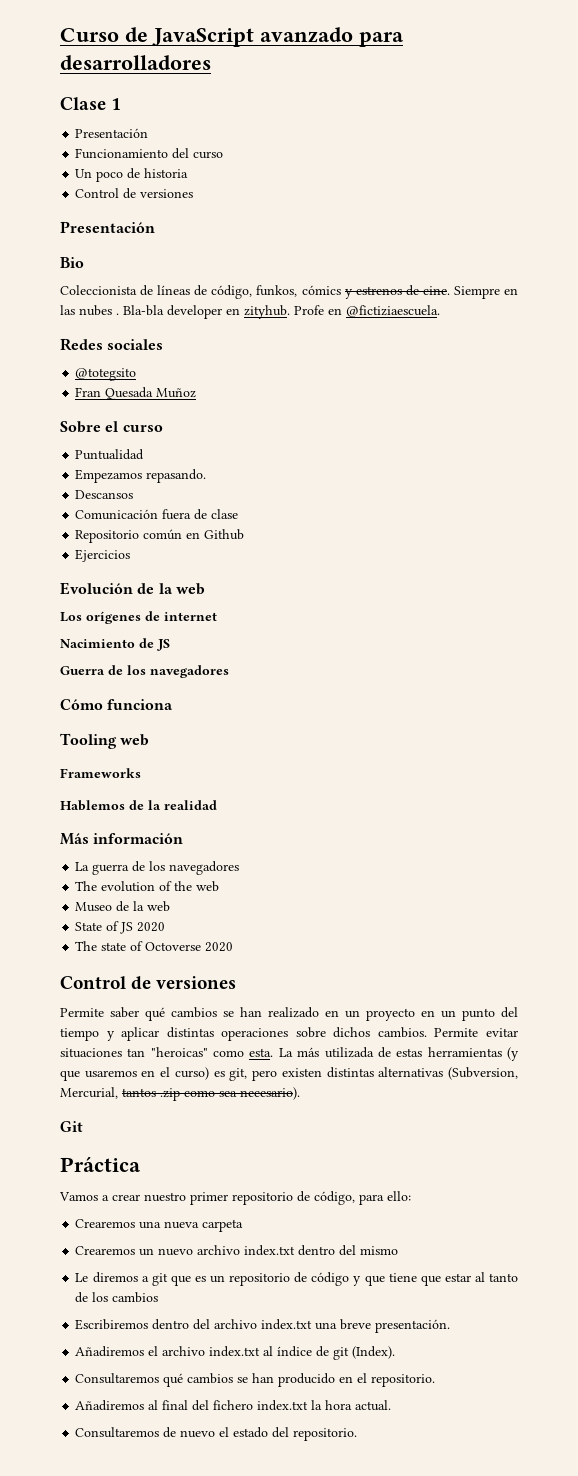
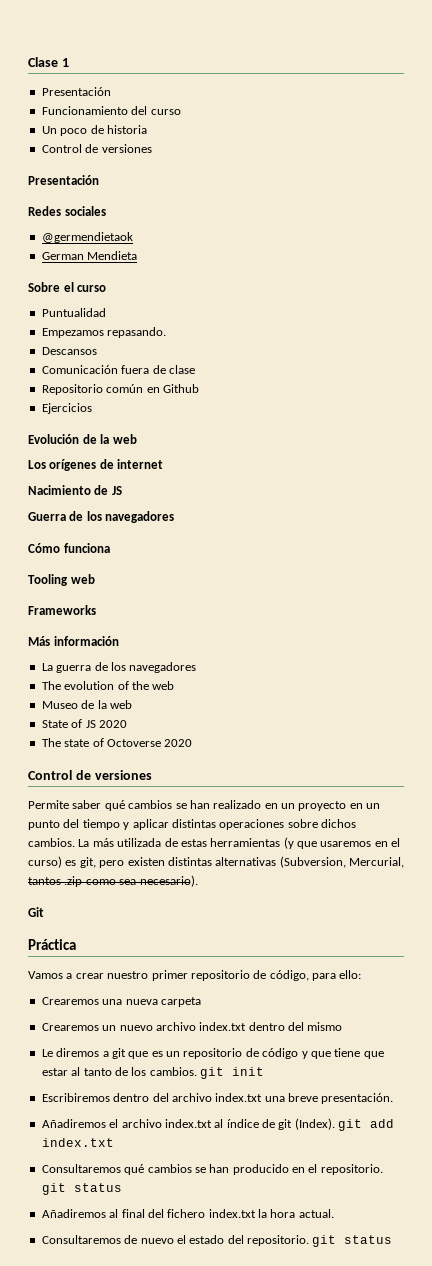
- Curso de JavaScript avanzado para desarrolladores
- Bio
- Coleccionista de líneas de código, funkos, cómics y estrenos de cine. Siempre en las nubes . Bla-bla developer en zityhub. Profe en @fictiziaescuela.
  Redes sociales
- @totegsito
- Fran Quesada Muñoz
+ @germendietaok
+ German Mendieta
- Hablemos de la realidad
- Permite evitar situaciones tan "heroicas" como esta.
- Le diremos a git que es un repositorio de código y que tiene que estar al tanto de los cambios
+ Le diremos a git que es un repositorio de código y que tiene que estar al tanto de los cambios. git init
- Añadiremos el archivo index.txt al índice de git (Index).
+ Añadiremos el archivo index.txt al índice de git (Index). git add index.txt
- Consultaremos qué cambios se han producido en el repositorio.
+ Consultaremos qué cambios se han producido en el repositorio. git status
- Consultaremos de nuevo el estado del repositorio.
+ Consultaremos de nuevo el estado del repositorio. git status

